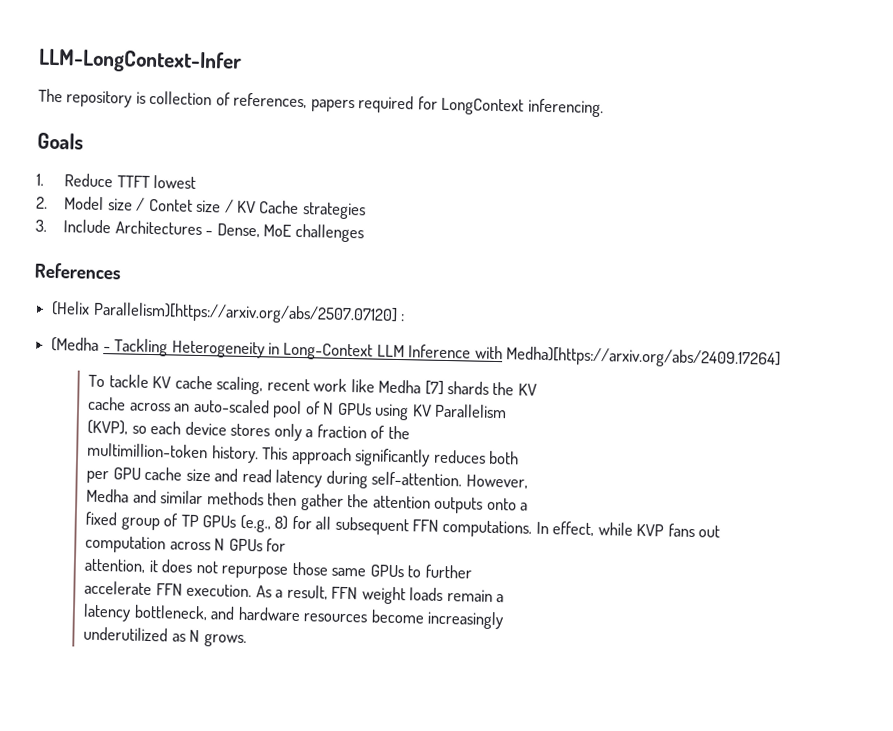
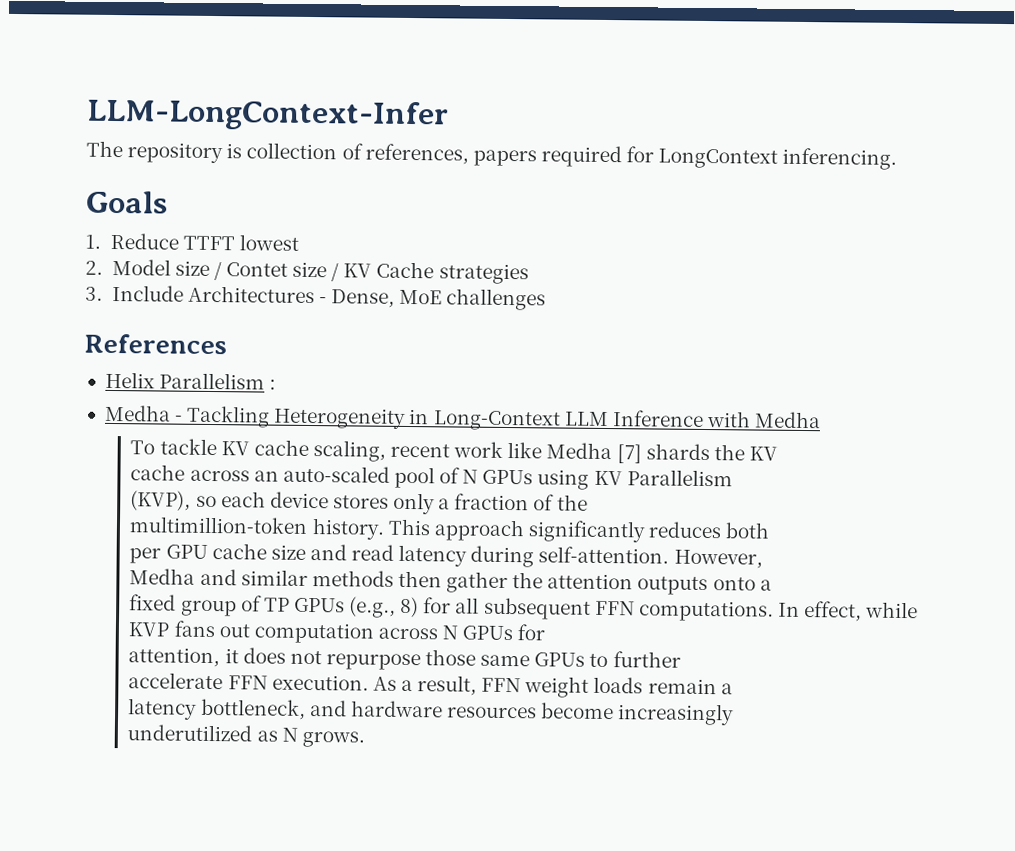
- (Helix Parallelism)[https://arxiv.org/abs/2507.07120] :
+ Helix Parallelism :
- (Medha - Tackling Heterogeneity in Long-Context LLM Inference with Medha)[https://arxiv.org/abs/2409.17264]
+ Medha - Tackling Heterogeneity in Long-Context LLM Inference with Medha

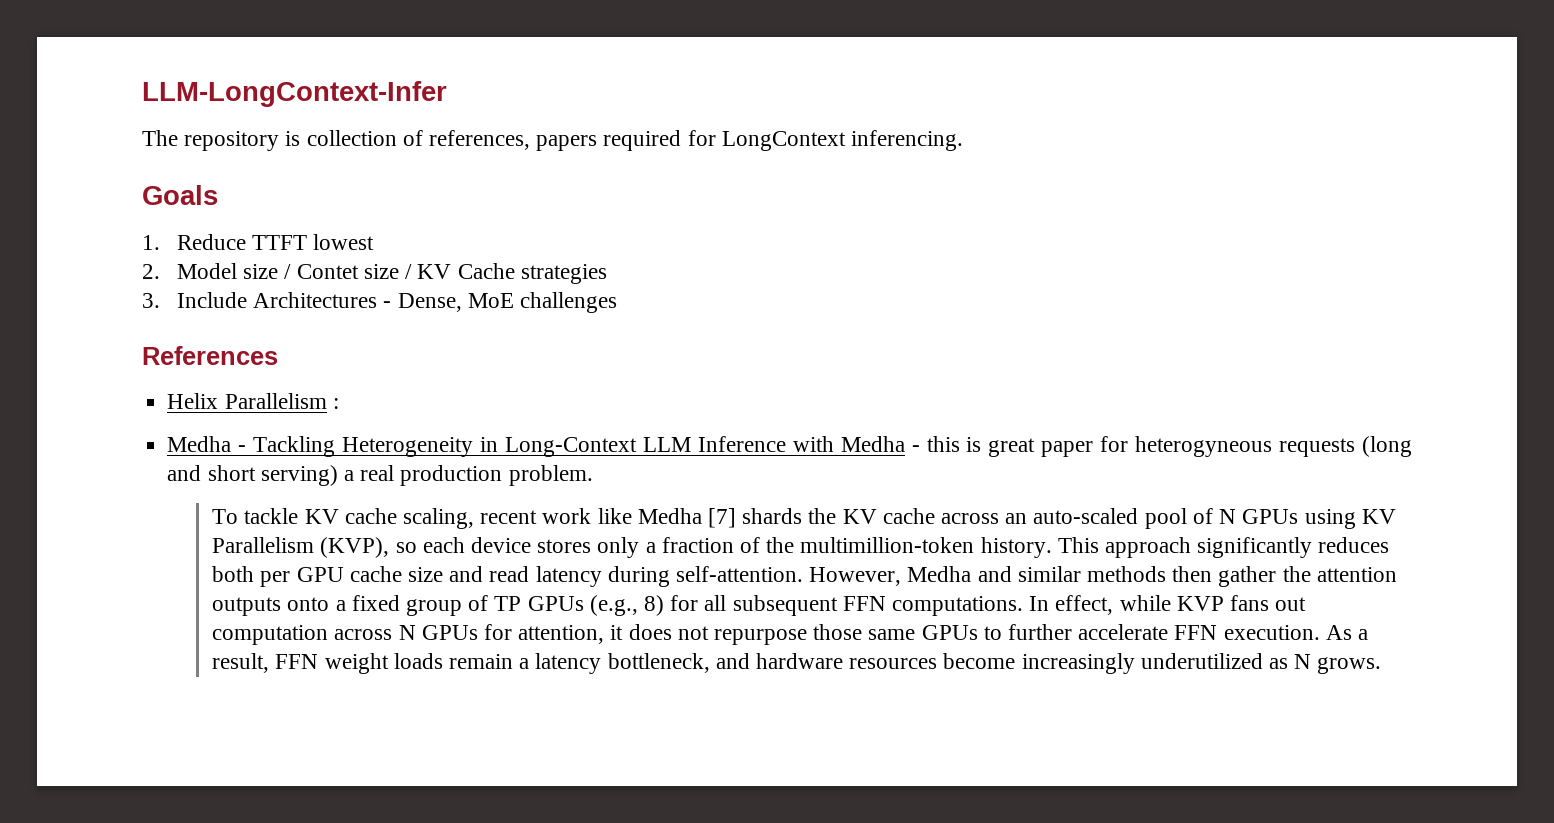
- Medha - Tackling Heterogeneity in Long-Context LLM Inference with Medha
+ Medha - Tackling Heterogeneity in Long-Context LLM Inference with Medha - this is great paper for heterogyneous requests (long and short serving) a real production problem.
- To tackle KV cache scaling, recent work like Medha [7] shards the KV
- cache across an auto-scaled pool of N GPUs using KV Parallelism
- (KVP), so each device stores only a fraction of the
- multimillion-token history.
+ To tackle KV cache scaling, recent work like Medha [7] shards the KV cache across an auto-scaled pool of N GPUs using KV Parallelism (KVP), so each device stores only a fraction of the multimillion-token history.
- This approach significantly reduces both
- per GPU cache size and read latency during self-attention.
+ This approach significantly reduces both per GPU cache size and read latency during self-attention.
- However,
- Medha and similar methods then gather the attention outputs onto a
- fixed group of TP GPUs (e.g., 8) for all subsequent FFN computations.
+ However, Medha and similar methods then gather the attention outputs onto a fixed group of TP GPUs (e.g., 8) for all subsequent FFN computations.
- In effect, while KVP fans out computation across N GPUs for
- attention, it does not repurpose those same GPUs to further
- accelerate FFN execution.
+ In effect, while KVP fans out computation across N GPUs for attention, it does not repurpose those same GPUs to further accelerate FFN execution.
- As a result, FFN weight loads remain a
- latency bottleneck, and hardware resources become increasingly
- underutilized as N grows.
+ As a result, FFN weight loads remain a latency bottleneck, and hardware resources become increasingly underutilized as N grows.

